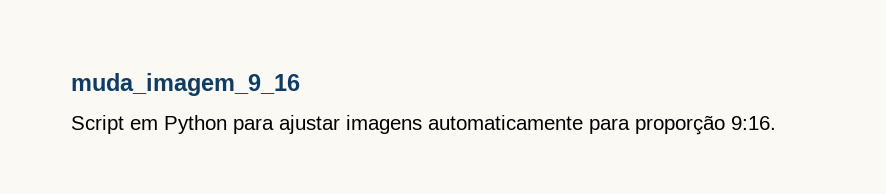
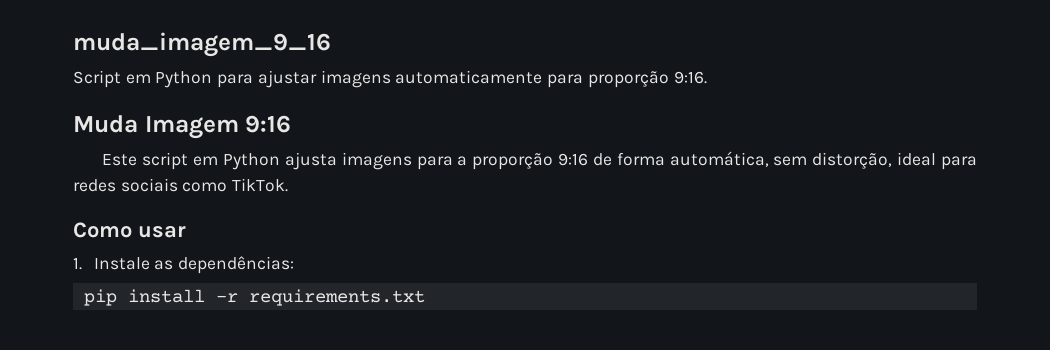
+ Muda Imagem 9:16
+ Este script em Python ajusta imagens para a proporção 9:16 de forma automática, sem distorção, ideal para redes sociais como TikTok.
+ Como usar
+ 1. Instale as dependências:
+ pip install -r requirements.txt

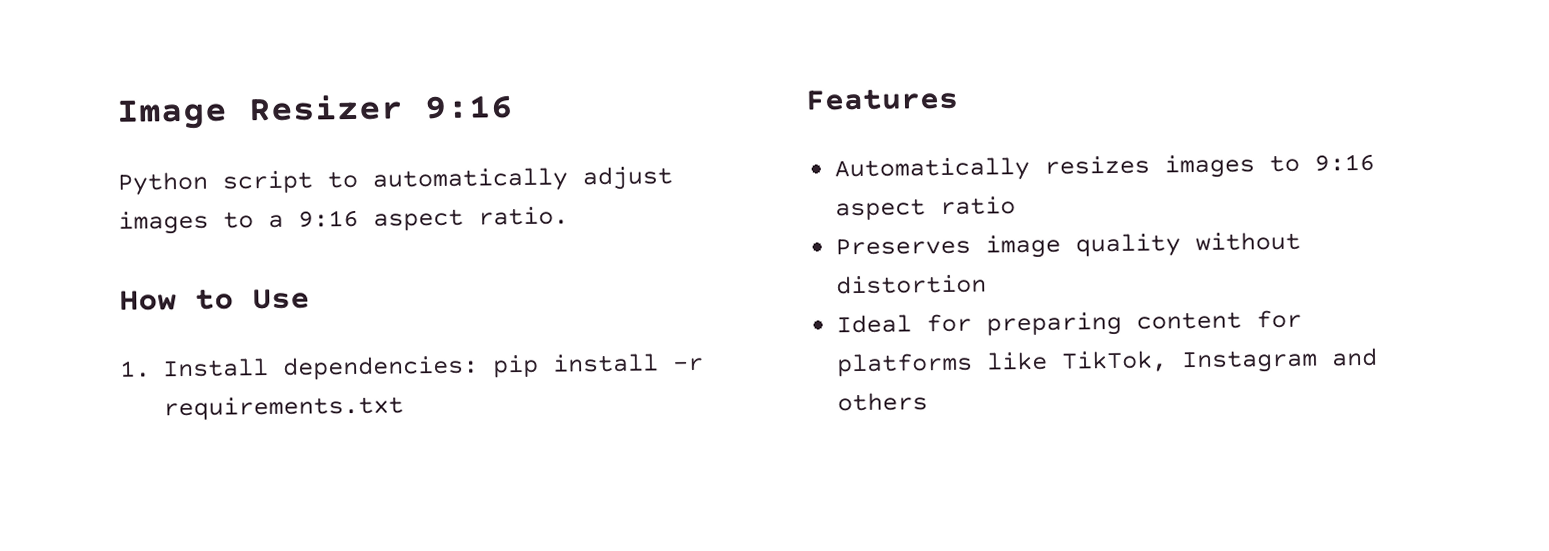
- muda_imagem_9_16
- Script em Python para ajustar imagens automaticamente para proporção 9:16.
- Muda Imagem 9:16
- Este script em Python ajusta imagens para a proporção 9:16 de forma automática, sem distorção, ideal para redes sociais como TikTok.
- Como usar
- 1. Instale as dependências:
- pip install -r requirements.txt
+ Image Resizer 9:16
+ Python script to automatically adjust images to a 9:16 aspect ratio.
+ How to Use
+ 1. Install dependencies: pip install -r requirements.txt
+ Features
+ Automatically resizes images to 9:16 aspect ratio
+ Preserves image quality without distortion
+ Ideal for preparing content for platforms like TikTok, Instagram and others

